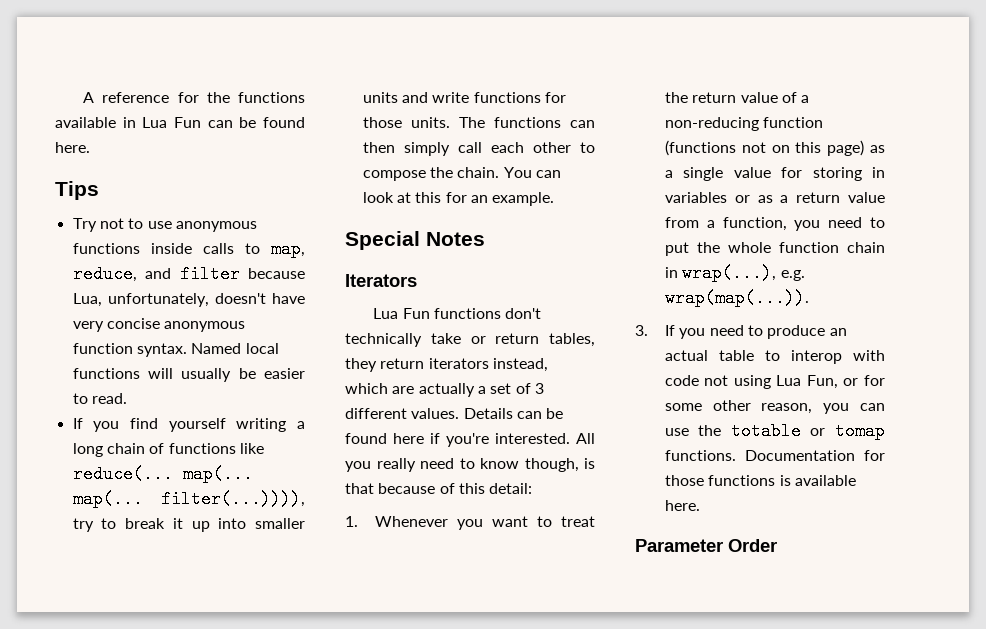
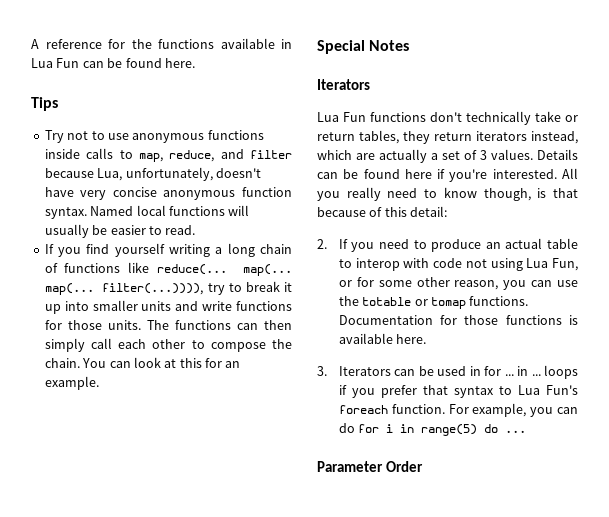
- Lua Fun functions don't technically take or return tables, they return iterators instead, which are actually a set of 3 different values.
+ Lua Fun functions don't technically take or return tables, they return iterators instead, which are actually a set of 3 values.
- 1. Whenever you want to treat the return value of a non-reducing function (functions not on this page) as a single value for storing in variables or as a return value from a function, you need to put the whole function chain in wrap(...), e.g. wrap(map(...)).
- 3. If you need to produce an actual table to interop with code not using Lua Fun, or for some other reason, you can use the totable or tomap functions.
+ 2. If you need to produce an actual table to interop with code not using Lua Fun, or for some other reason, you can use the totable or tomap functions.
+ 3. Iterators can be used in for ... in ... loops if you prefer that syntax to Lua Fun's foreach function. For example, you can do for i in range(5) do ...

